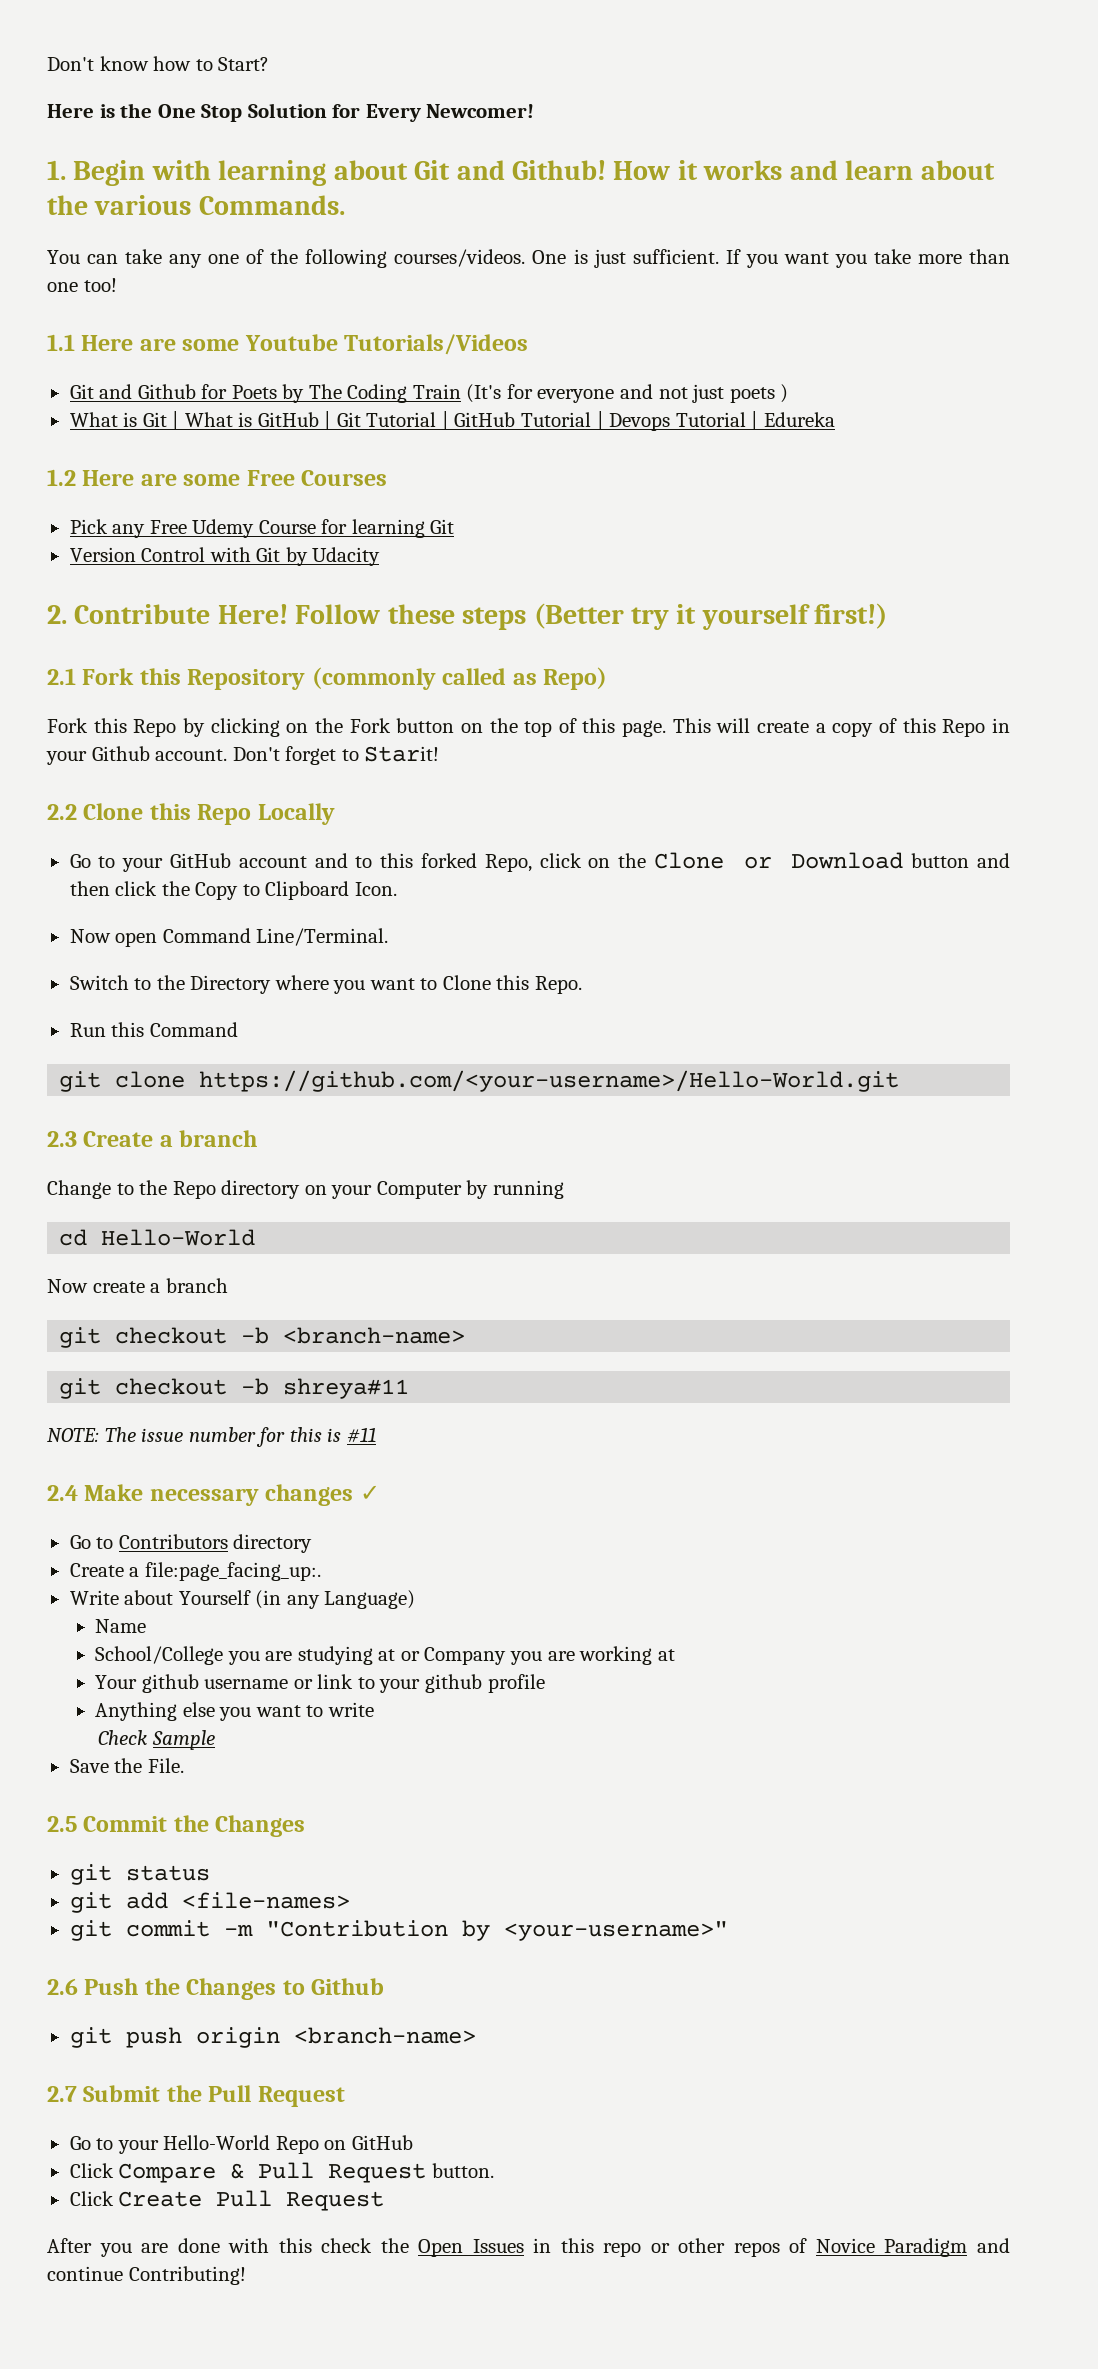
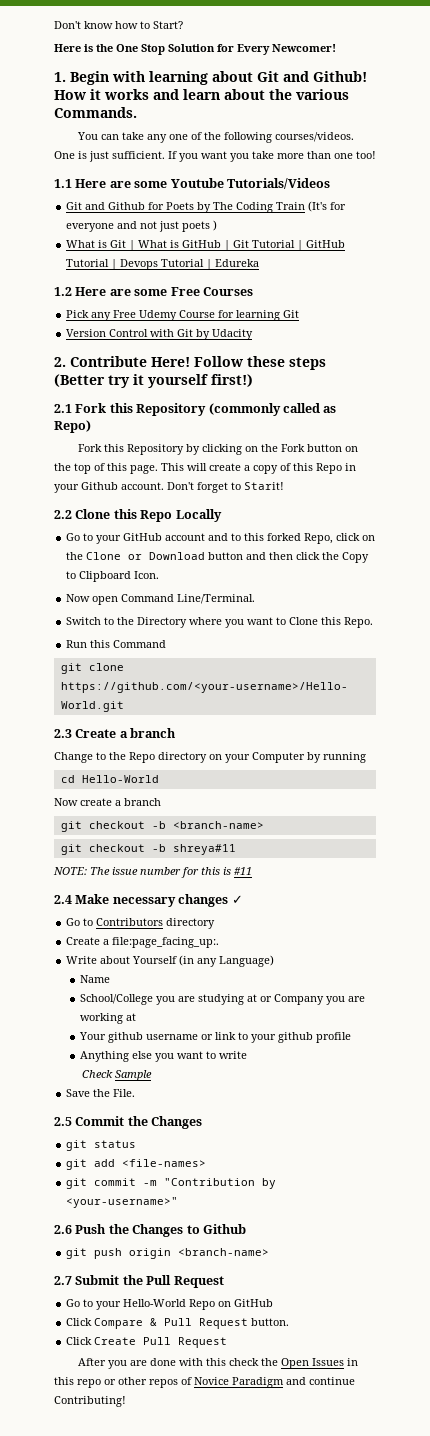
- Fork this Repo by clicking on the Fork button on the top of this page.
+ Fork this Repository by clicking on the Fork button on the top of this page.

